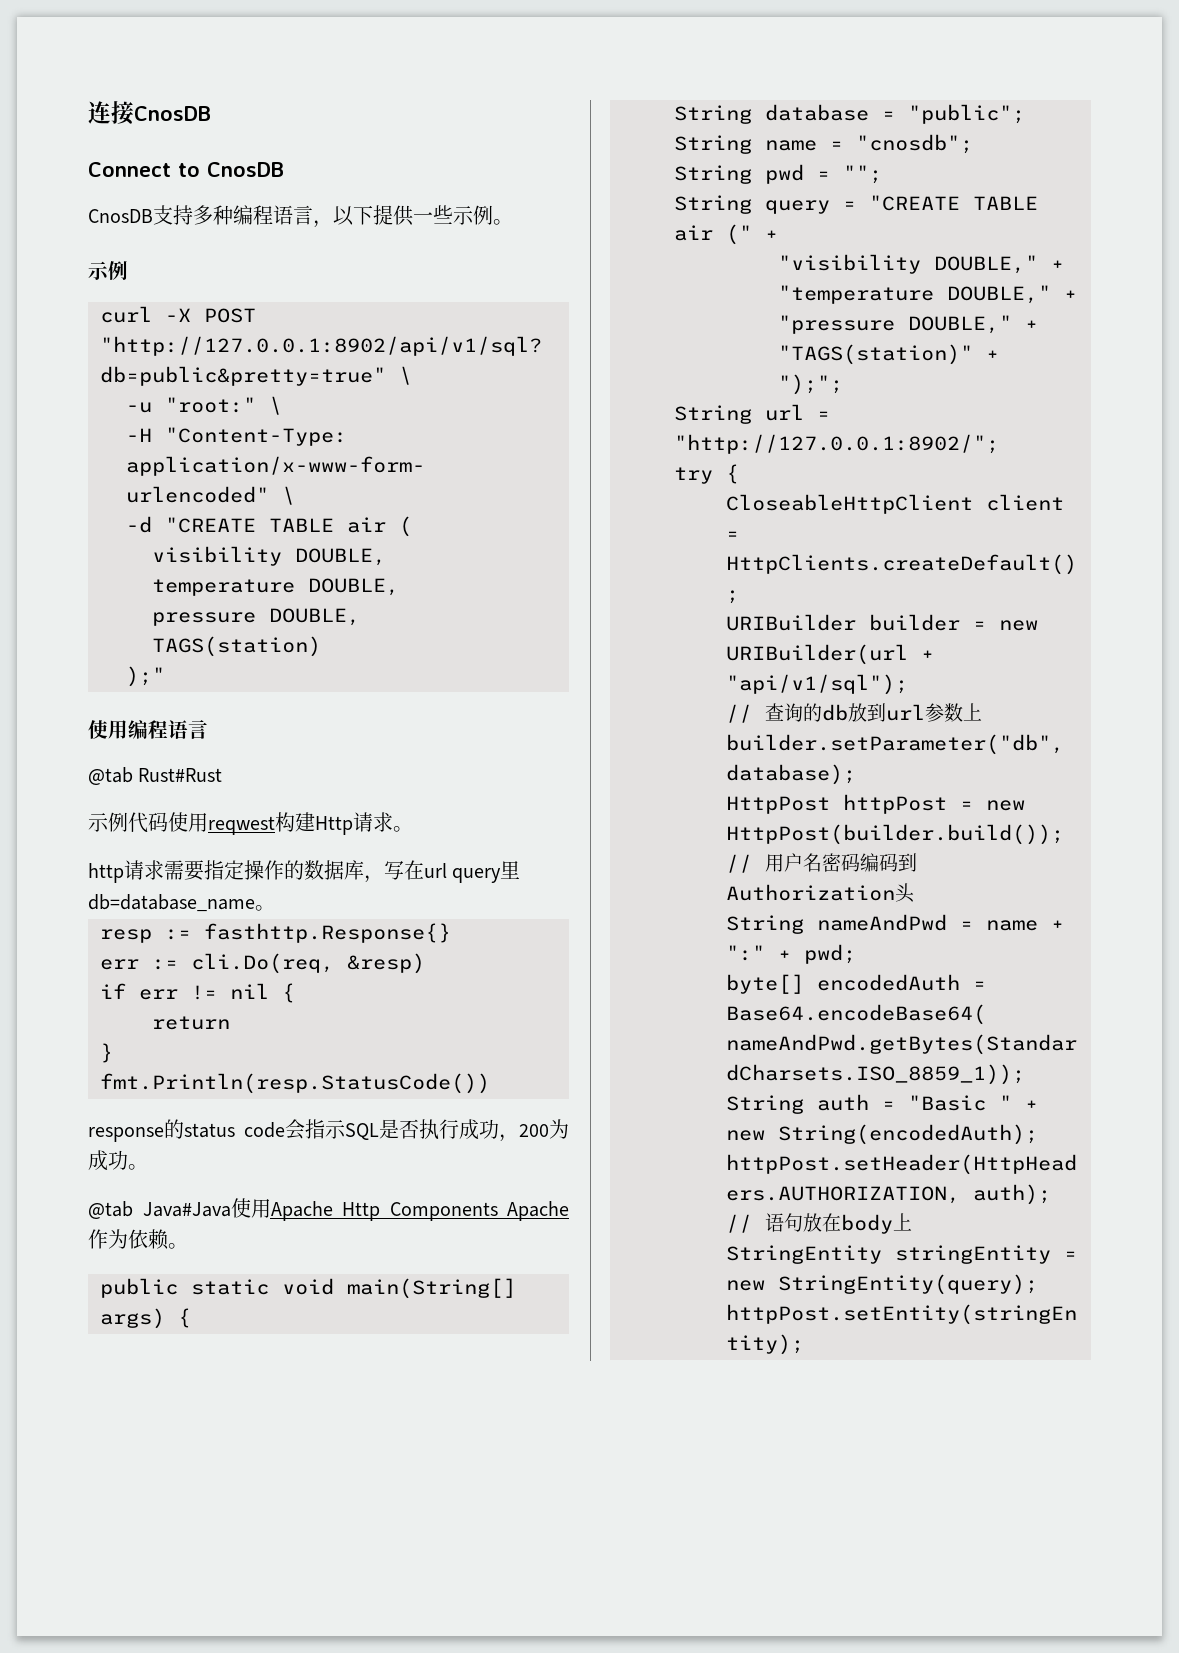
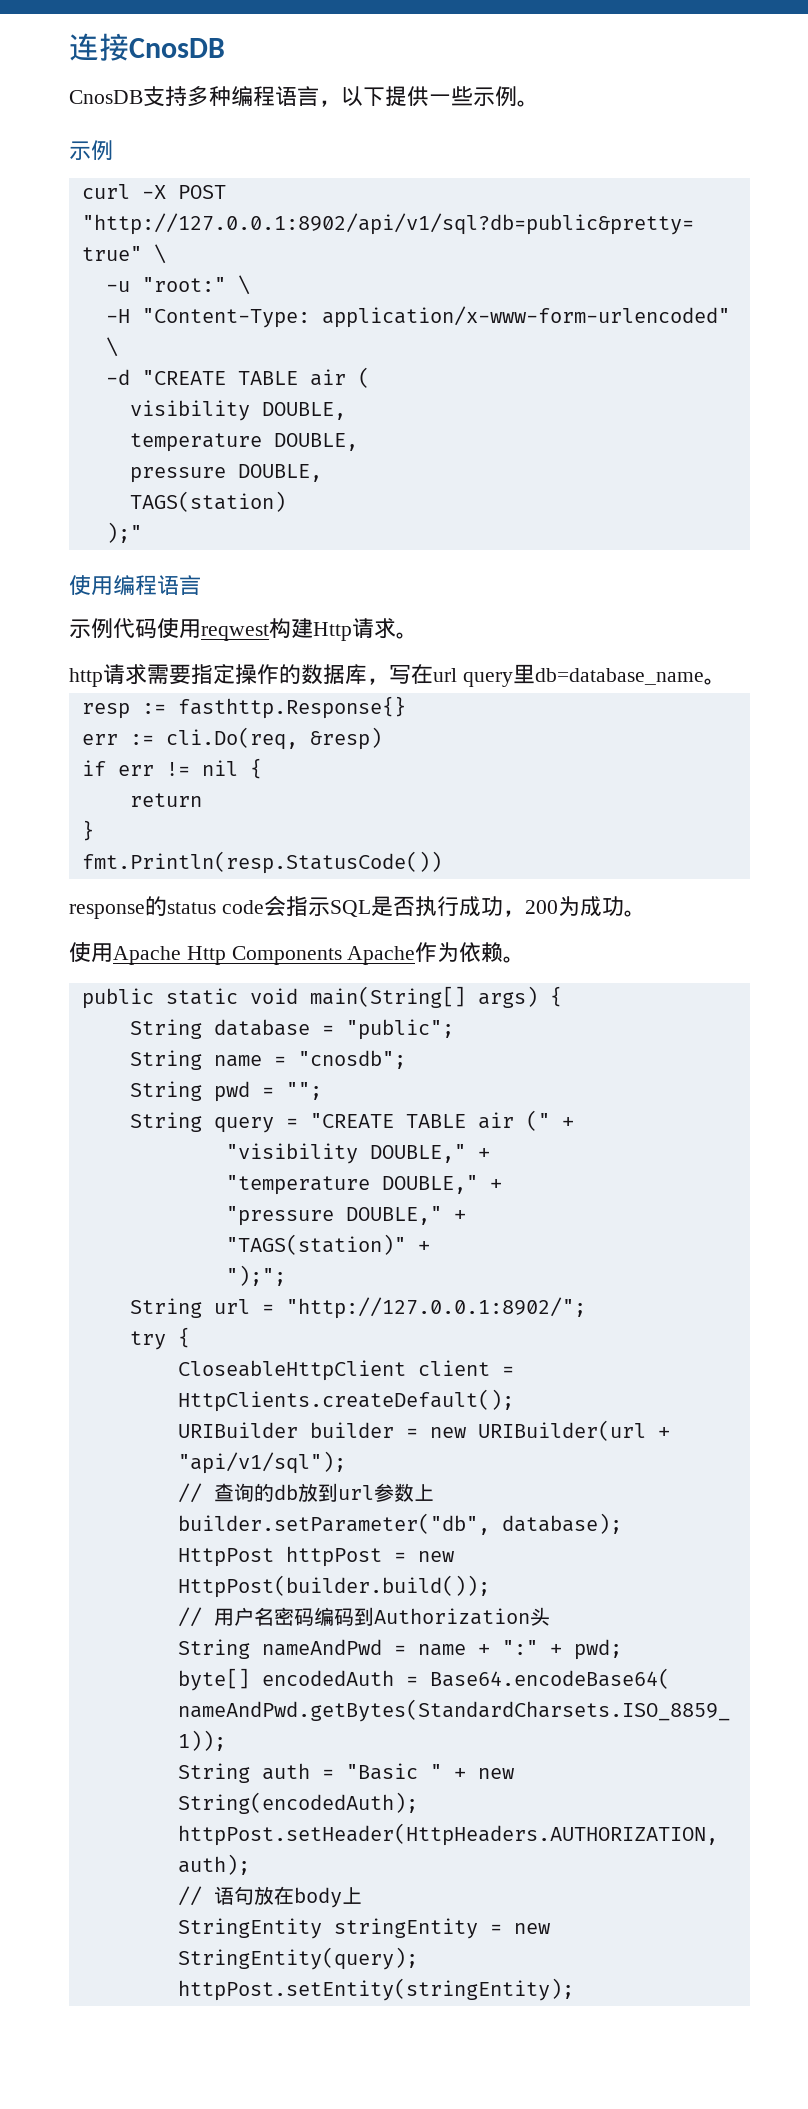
- Connect to CnosDB
- @tab Rust#Rust
- @tab Java#Java使用Apache Http Components Apache作为依赖。
+ 使用Apache Http Components Apache作为依赖。

